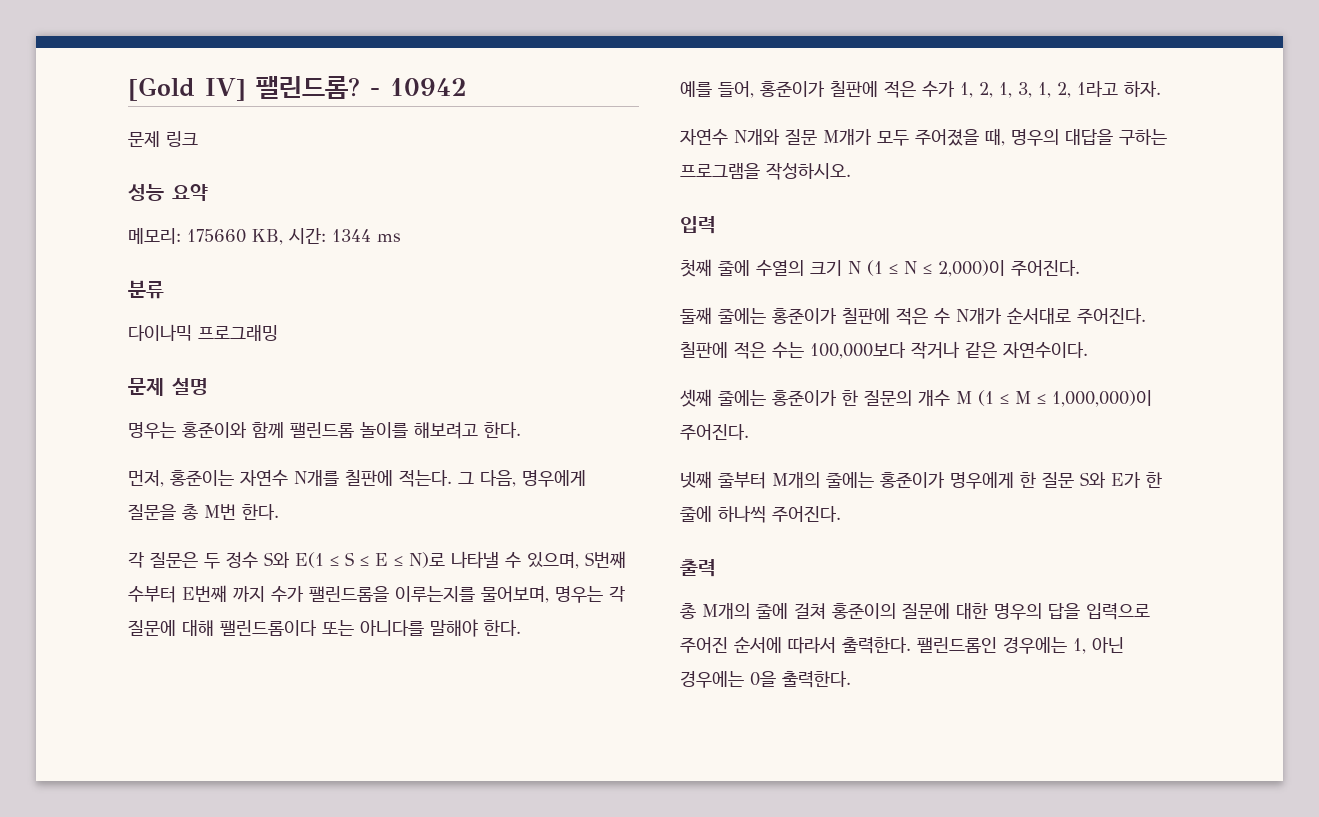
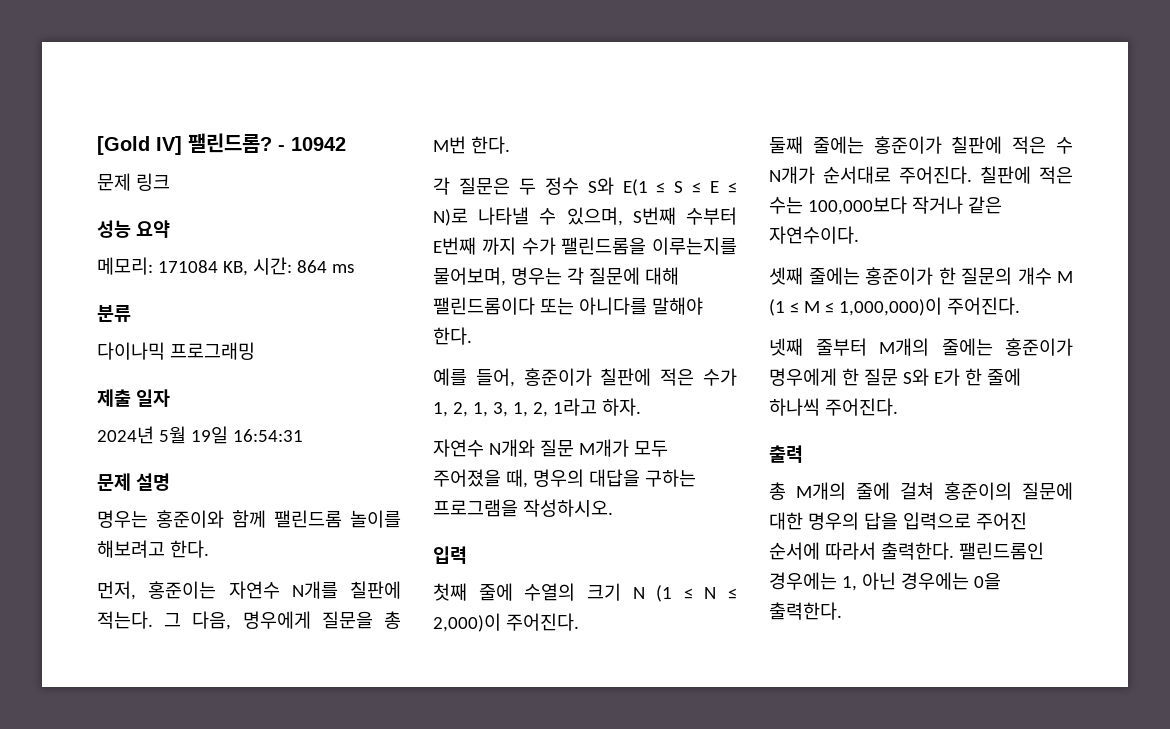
- 메모리: 175660 KB, 시간: 1344 ms
+ 메모리: 171084 KB, 시간: 864 ms
+ 제출 일자
+ 2024년 5월 19일 16:54:31

